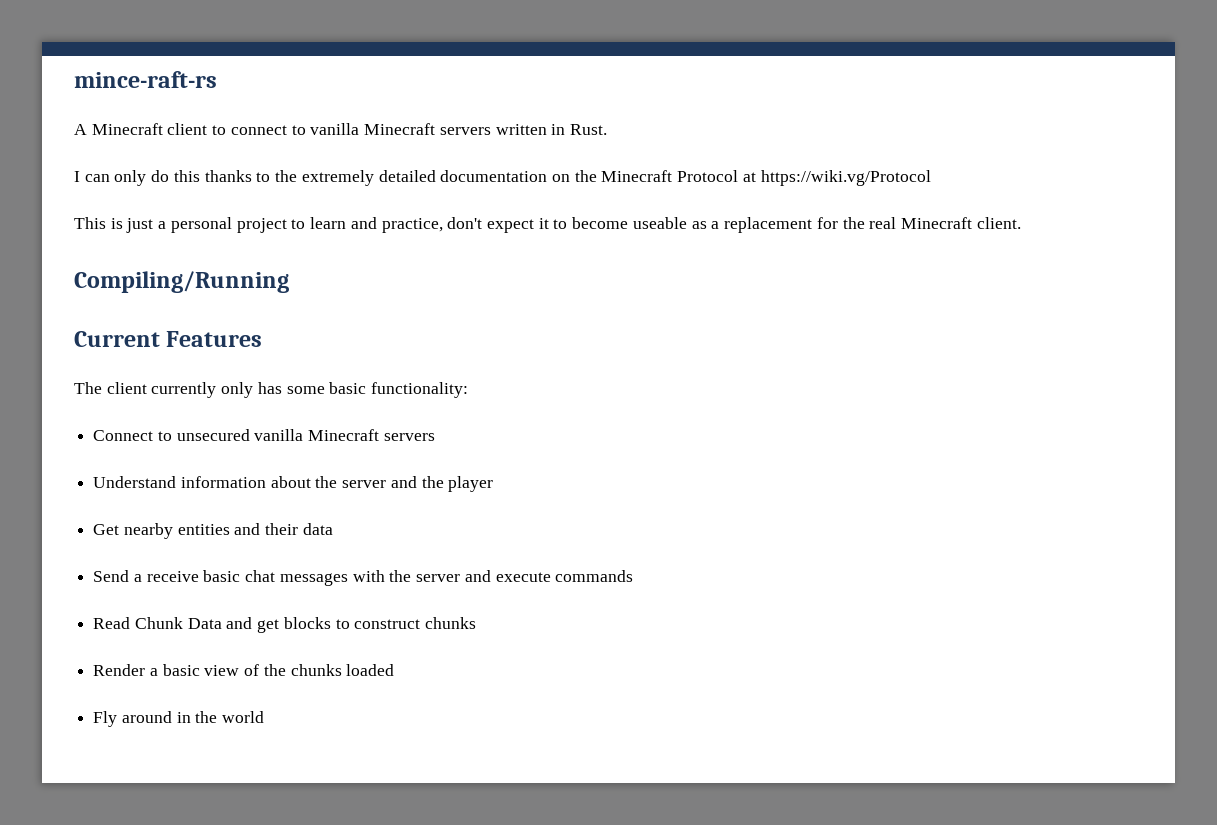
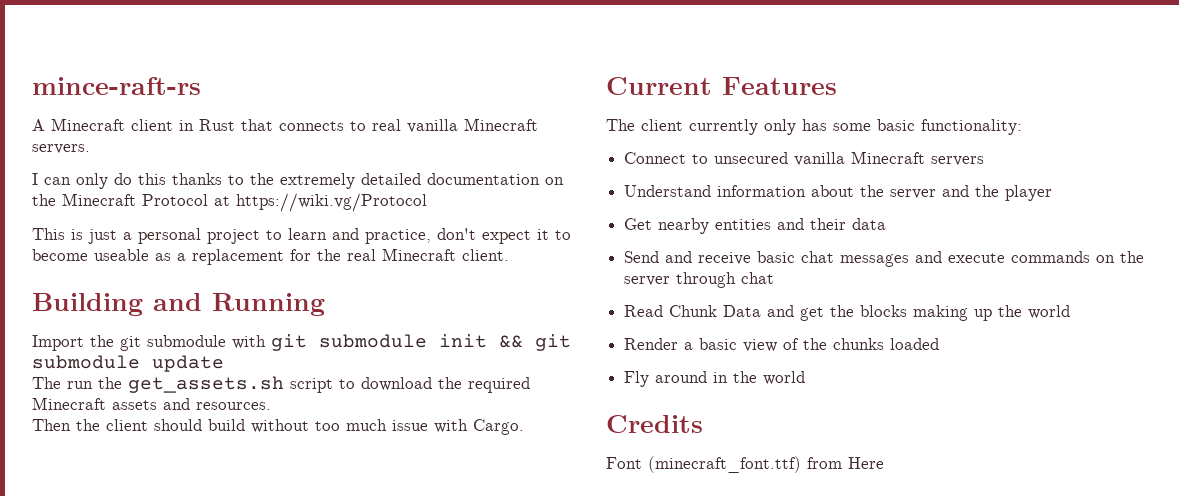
- A Minecraft client to connect to vanilla Minecraft servers written in Rust.
+ A Minecraft client in Rust that connects to real vanilla Minecraft servers.
- Compiling/Running
+ Building and Running
+ Import the git submodule with git submodule init && git submodule update
+ The run the get_assets.sh script to download the required Minecraft assets and resources.
+ Then the client should build without too much issue with Cargo.
- Send a receive basic chat messages with the server and execute commands
+ Send and receive basic chat messages and execute commands on the server through chat
- Read Chunk Data and get blocks to construct chunks
+ Read Chunk Data and get the blocks making up the world
+ Credits
+ Font (minecraft_font.ttf) from Here

